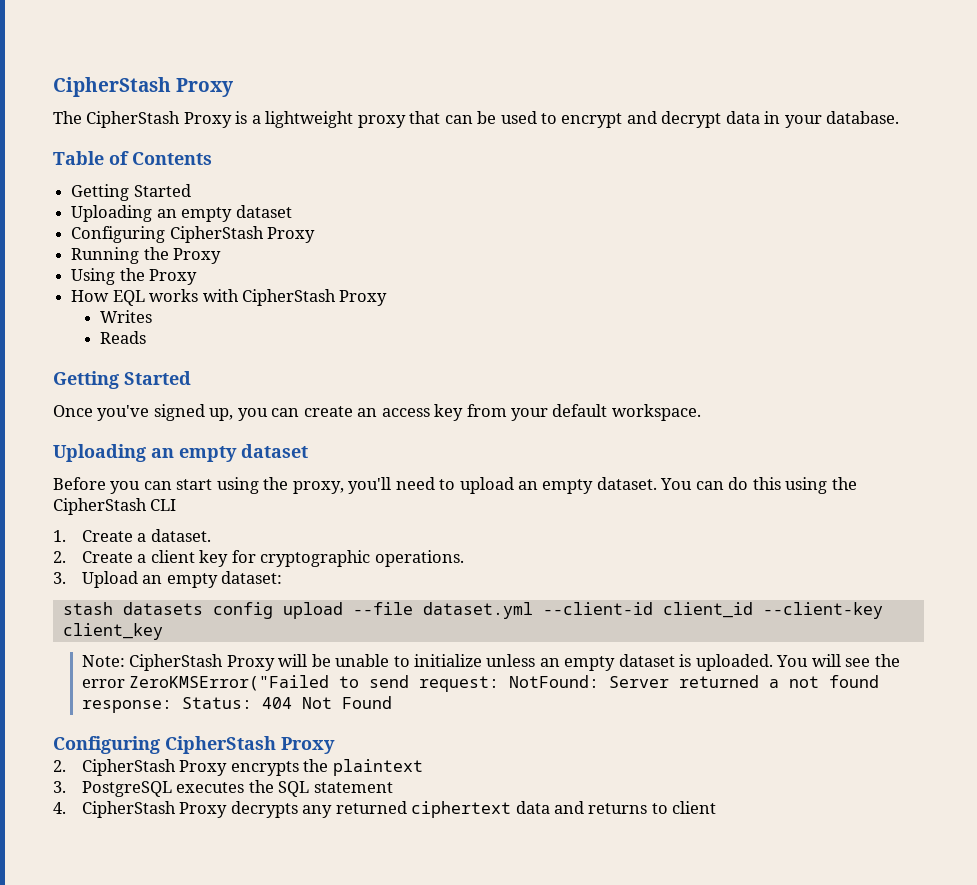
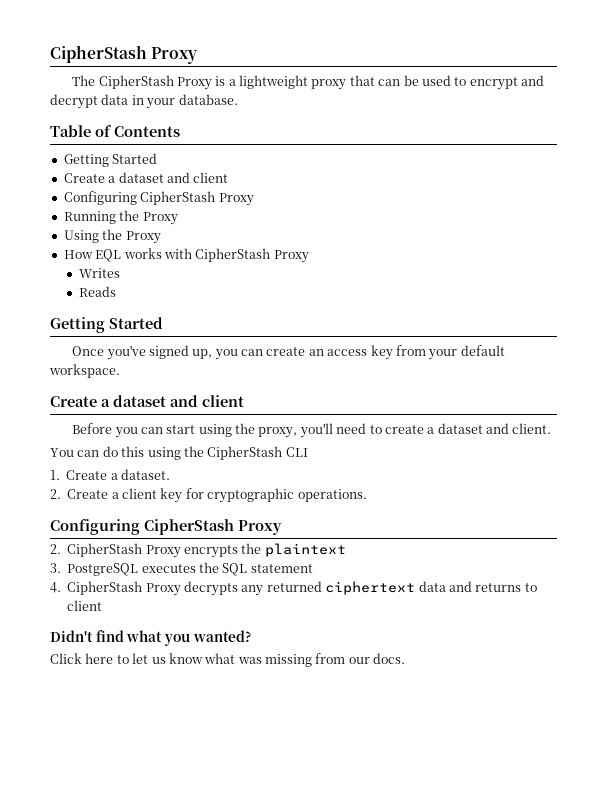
  Table of Contents
  Getting Started
- Uploading an empty dataset
+ Create a dataset and client
  Once you've signed up, you can create an access key from your default workspace.
- Uploading an empty dataset
+ Create a dataset and client
- Before you can start using the proxy, you'll need to upload an empty dataset. You can do this using the CipherStash CLI
+ Before you can start using the proxy, you'll need to create a dataset and client.
+ You can do this using the CipherStash CLI
- 3. Upload an empty dataset:
- stash datasets config upload --file dataset.yml --client-id client_id --client-key client_key
- Note: CipherStash Proxy will be unable to initialize unless an empty dataset is uploaded. You will see the error ZeroKMSError("Failed to send request: NotFound: Server returned a not found response: Status: 404 Not Found
+ Didn't find what you wanted?
+ Click here to let us know what was missing from our docs.

